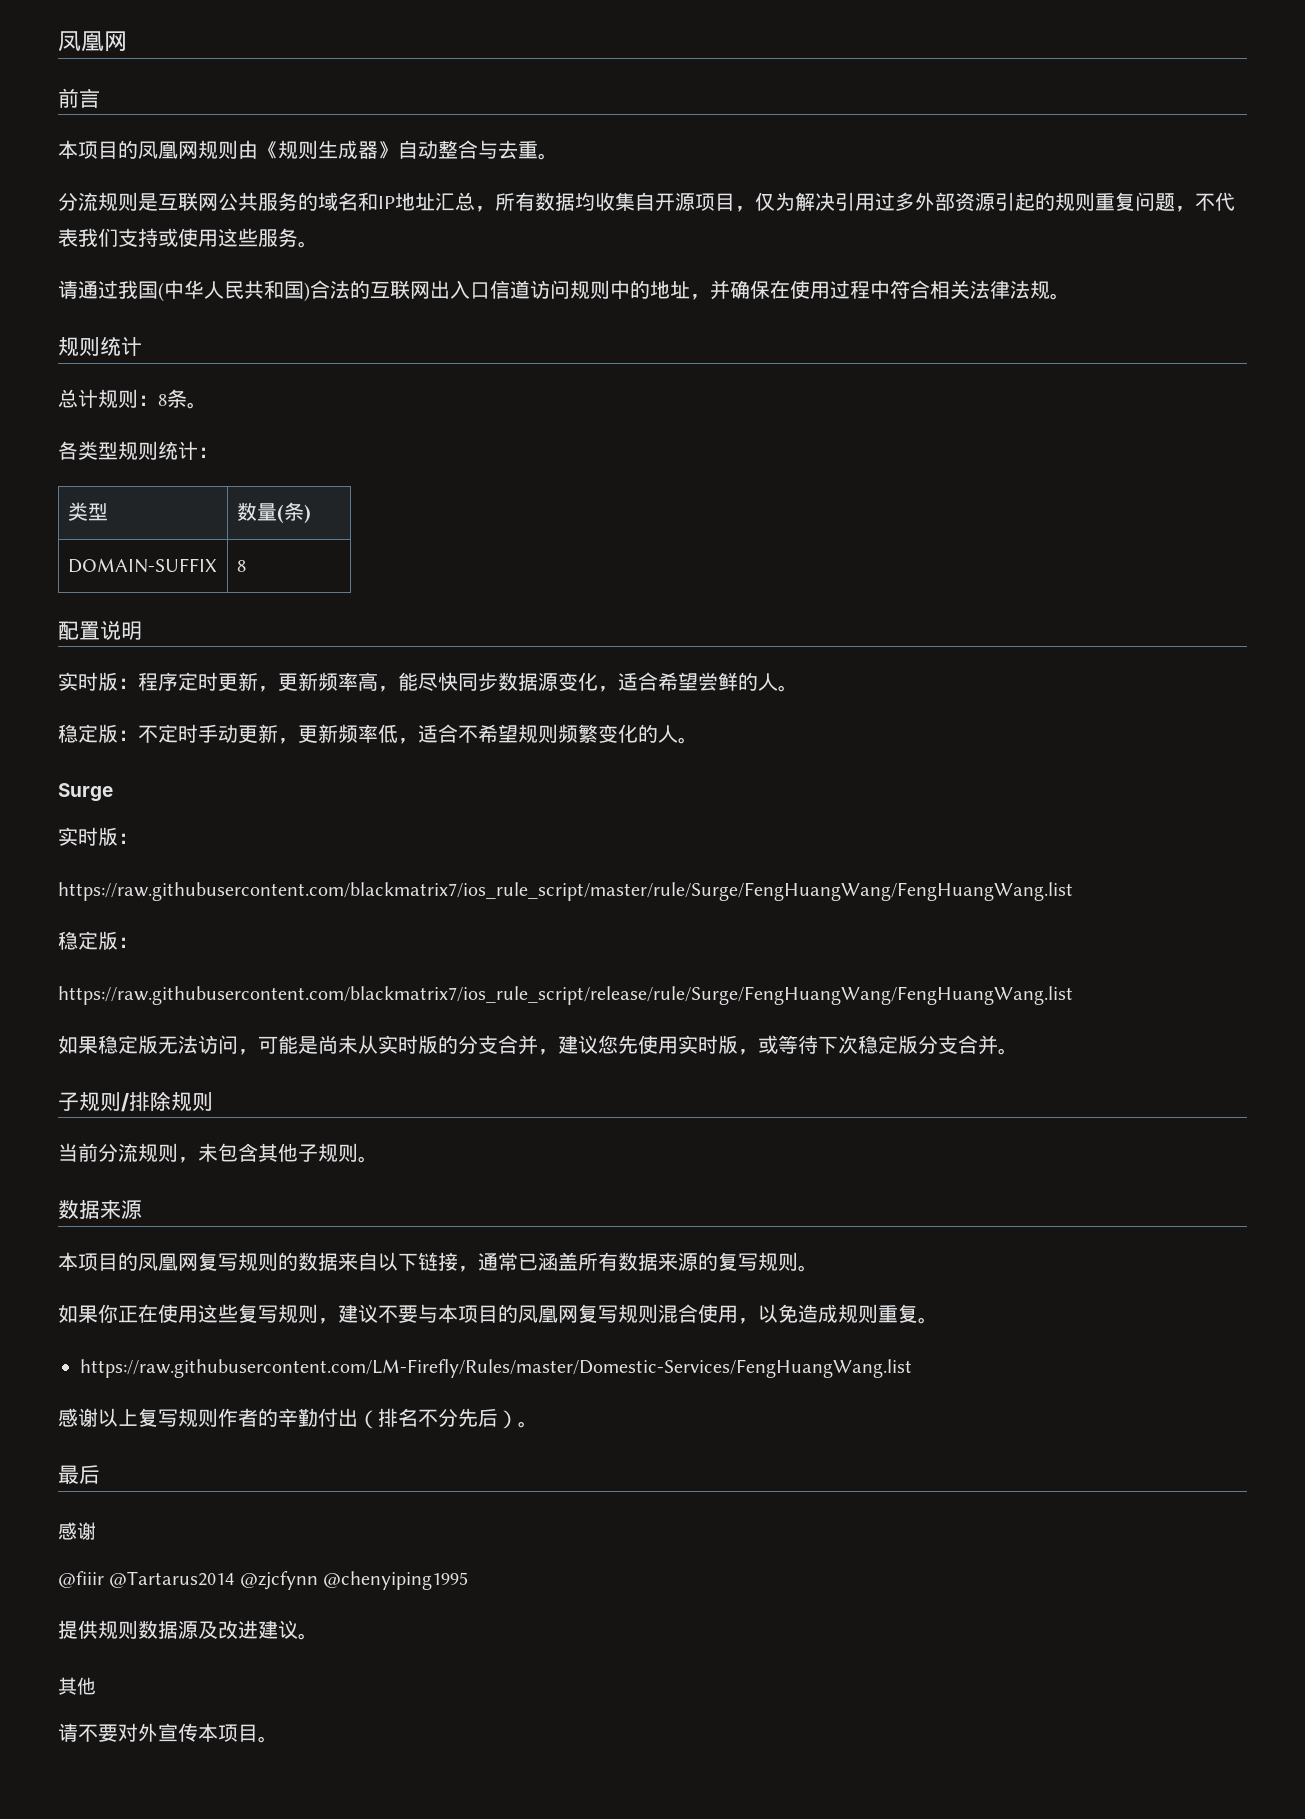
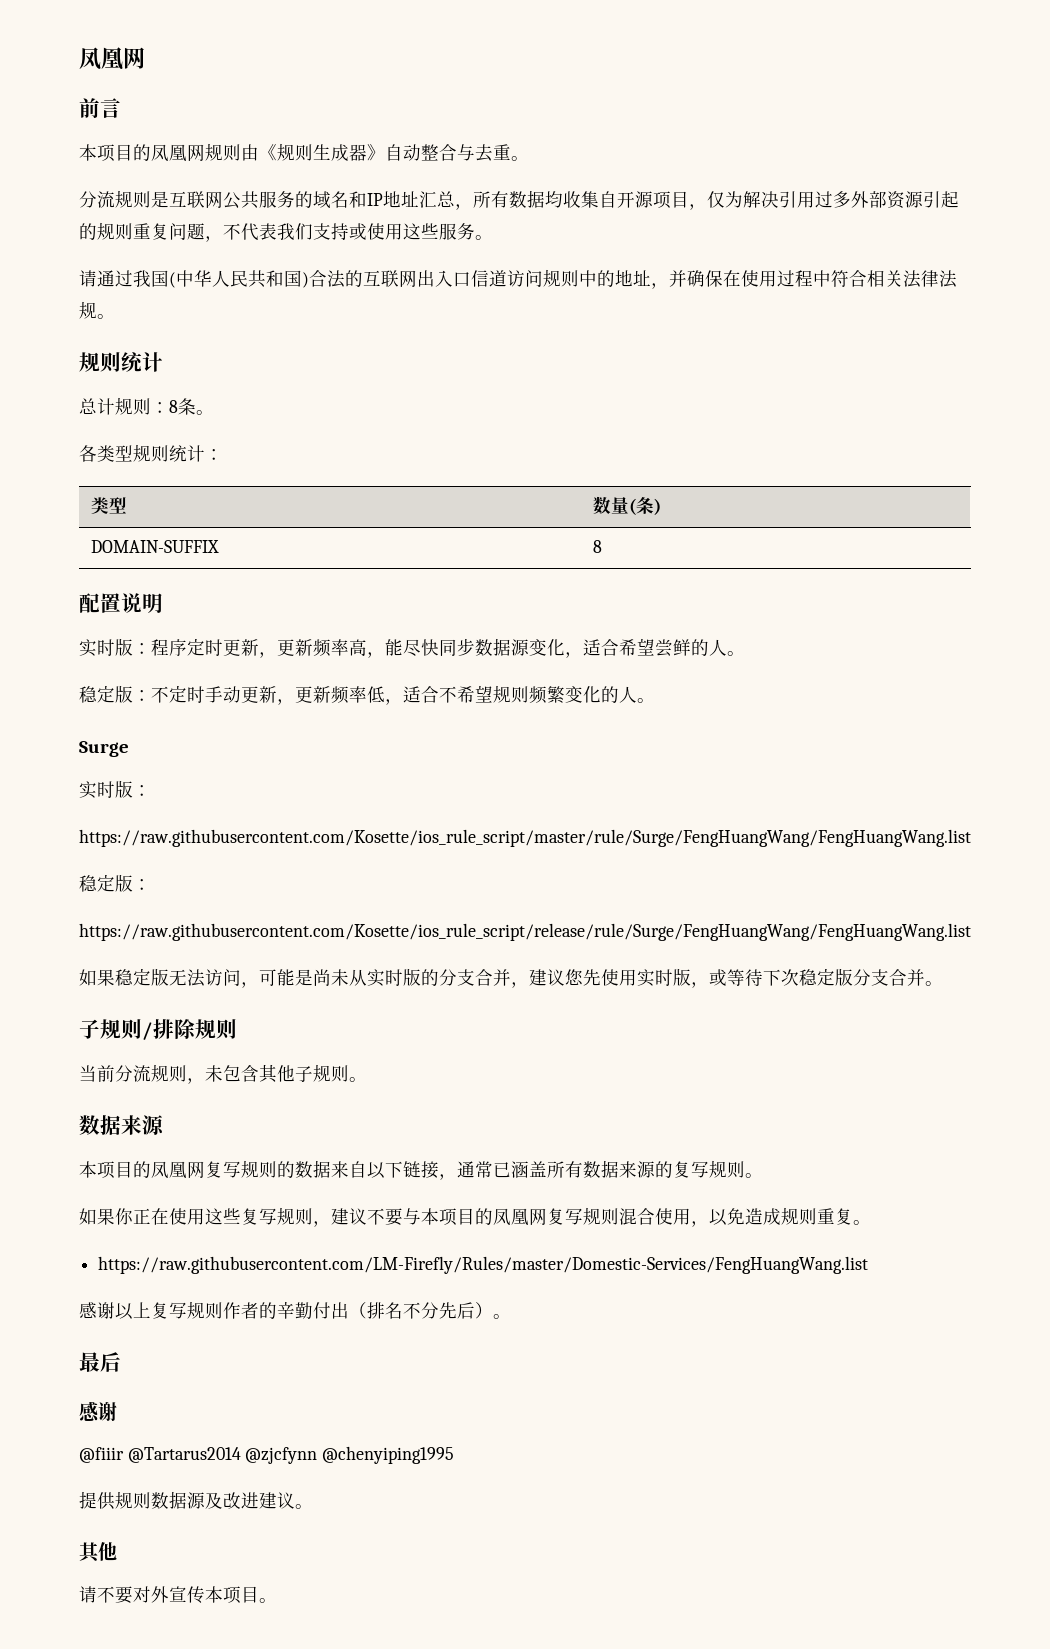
- https://raw.githubusercontent.com/blackmatrix7/ios_rule_script/master/rule/Surge/FengHuangWang/FengHuangWang.list
+ https://raw.githubusercontent.com/Kosette/ios_rule_script/master/rule/Surge/FengHuangWang/FengHuangWang.list
- https://raw.githubusercontent.com/blackmatrix7/ios_rule_script/release/rule/Surge/FengHuangWang/FengHuangWang.list
+ https://raw.githubusercontent.com/Kosette/ios_rule_script/release/rule/Surge/FengHuangWang/FengHuangWang.list

